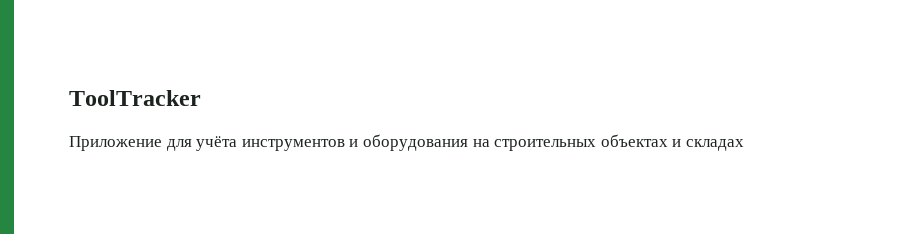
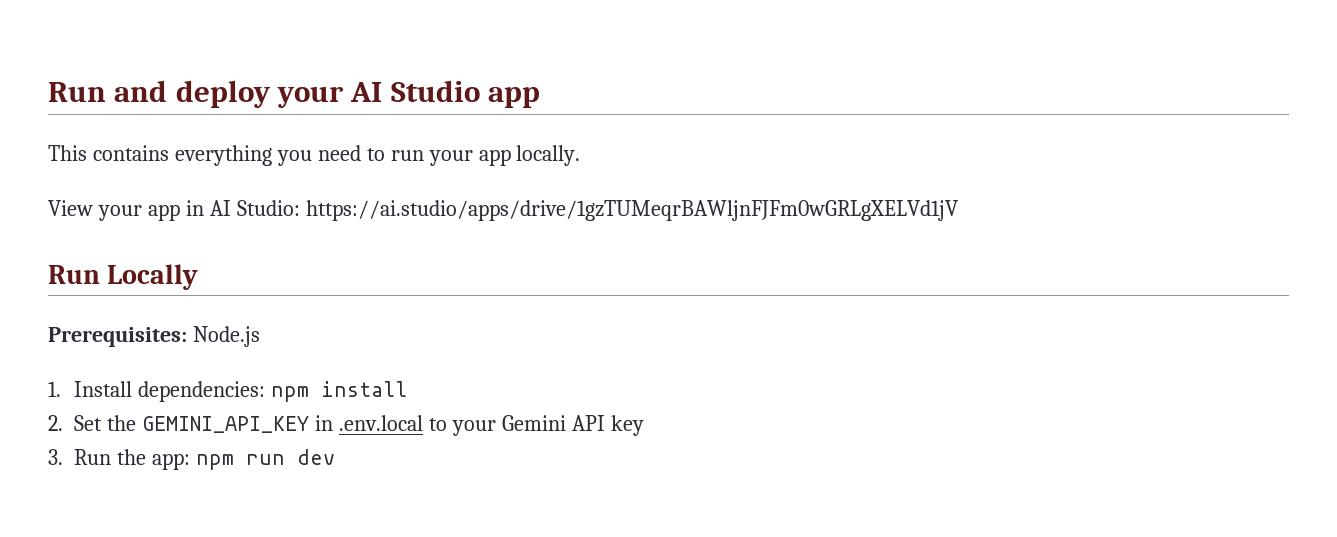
- ToolTracker
- Приложение для учёта инструментов и оборудования на строительных объектах и складах
+ Run and deploy your AI Studio app
+ This contains everything you need to run your app locally.
+ View your app in AI Studio: https://ai.studio/apps/drive/1gzTUMeqrBAWljnFJFm0wGRLgXELVd1jV
+ Run Locally
+ Prerequisites: Node.js
+ 1. Install dependencies: npm install
+ 2. Set the GEMINI_API_KEY in .env.local to your Gemini API key
+ 3. Run the app: npm run dev

